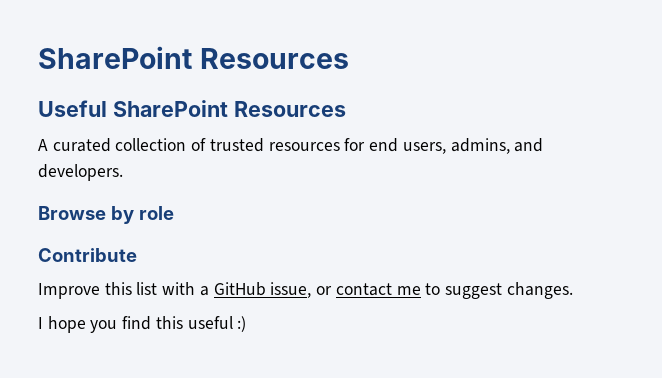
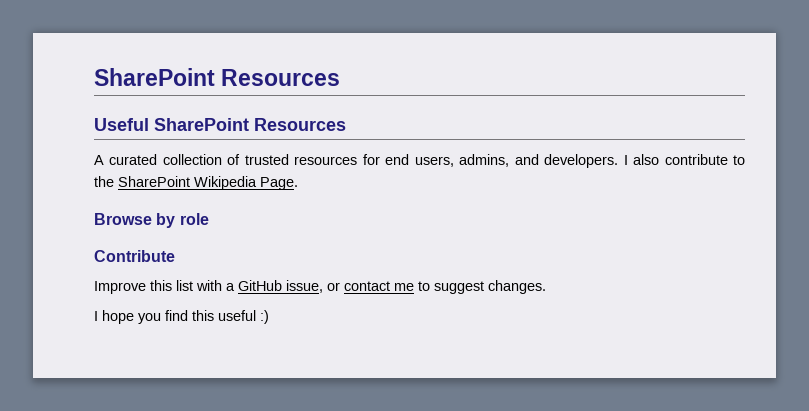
+ I also contribute to the SharePoint Wikipedia Page.

